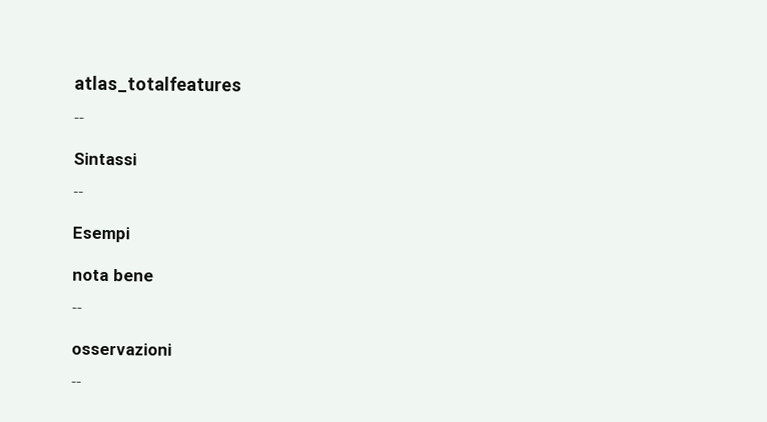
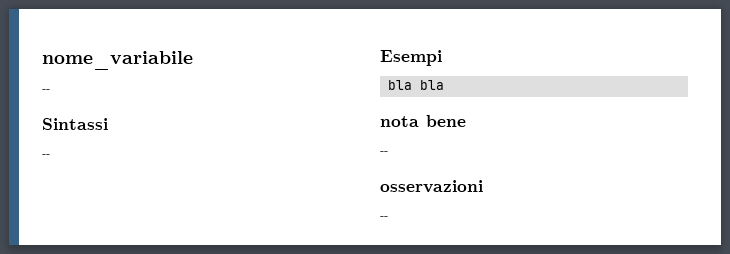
- atlas_totalfeatures
+ nome_variabile
+ bla bla

